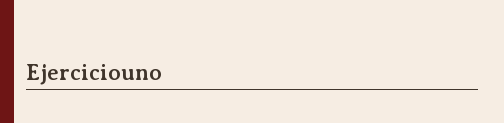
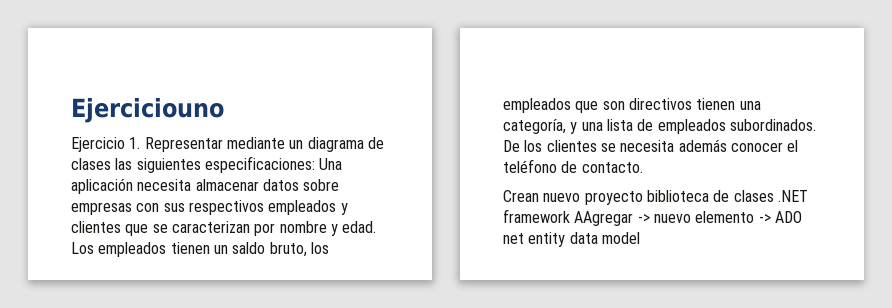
+ Ejercicio 1. Representar mediante un diagrama de clases las siguientes especificaciones: Una aplicación necesita almacenar datos sobre empresas con sus respectivos empleados y clientes que se caracterizan por nombre y edad. Los empleados tienen un saldo bruto, los empleados que son directivos tienen una categoría, y una lista de empleados subordinados. De los clientes se necesita además conocer el teléfono de contacto.
+ Crean nuevo proyecto biblioteca de clases .NET framework AAgregar -> nuevo elemento -> ADO net entity data model

